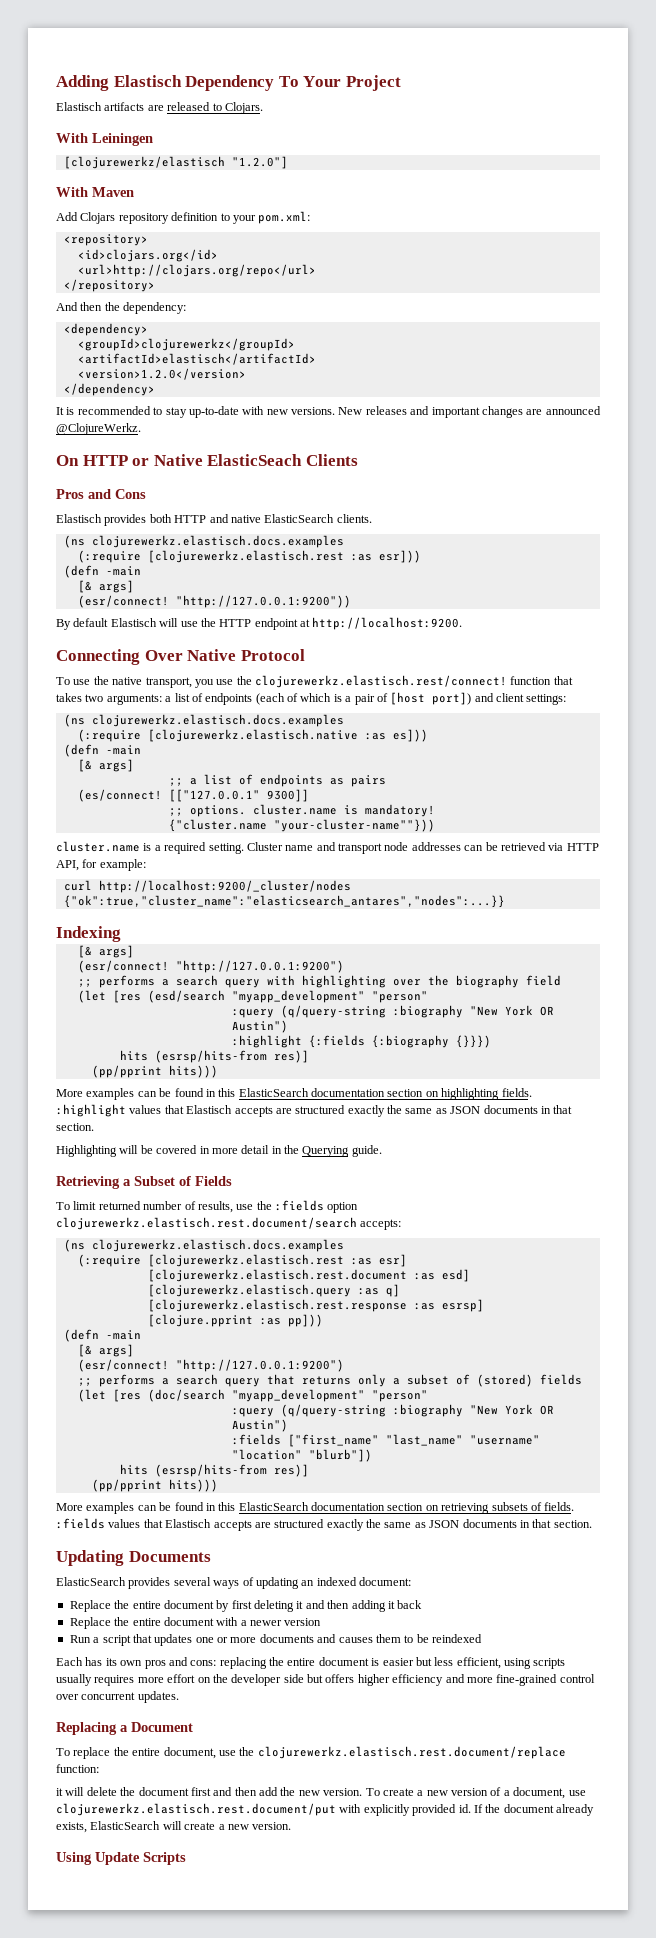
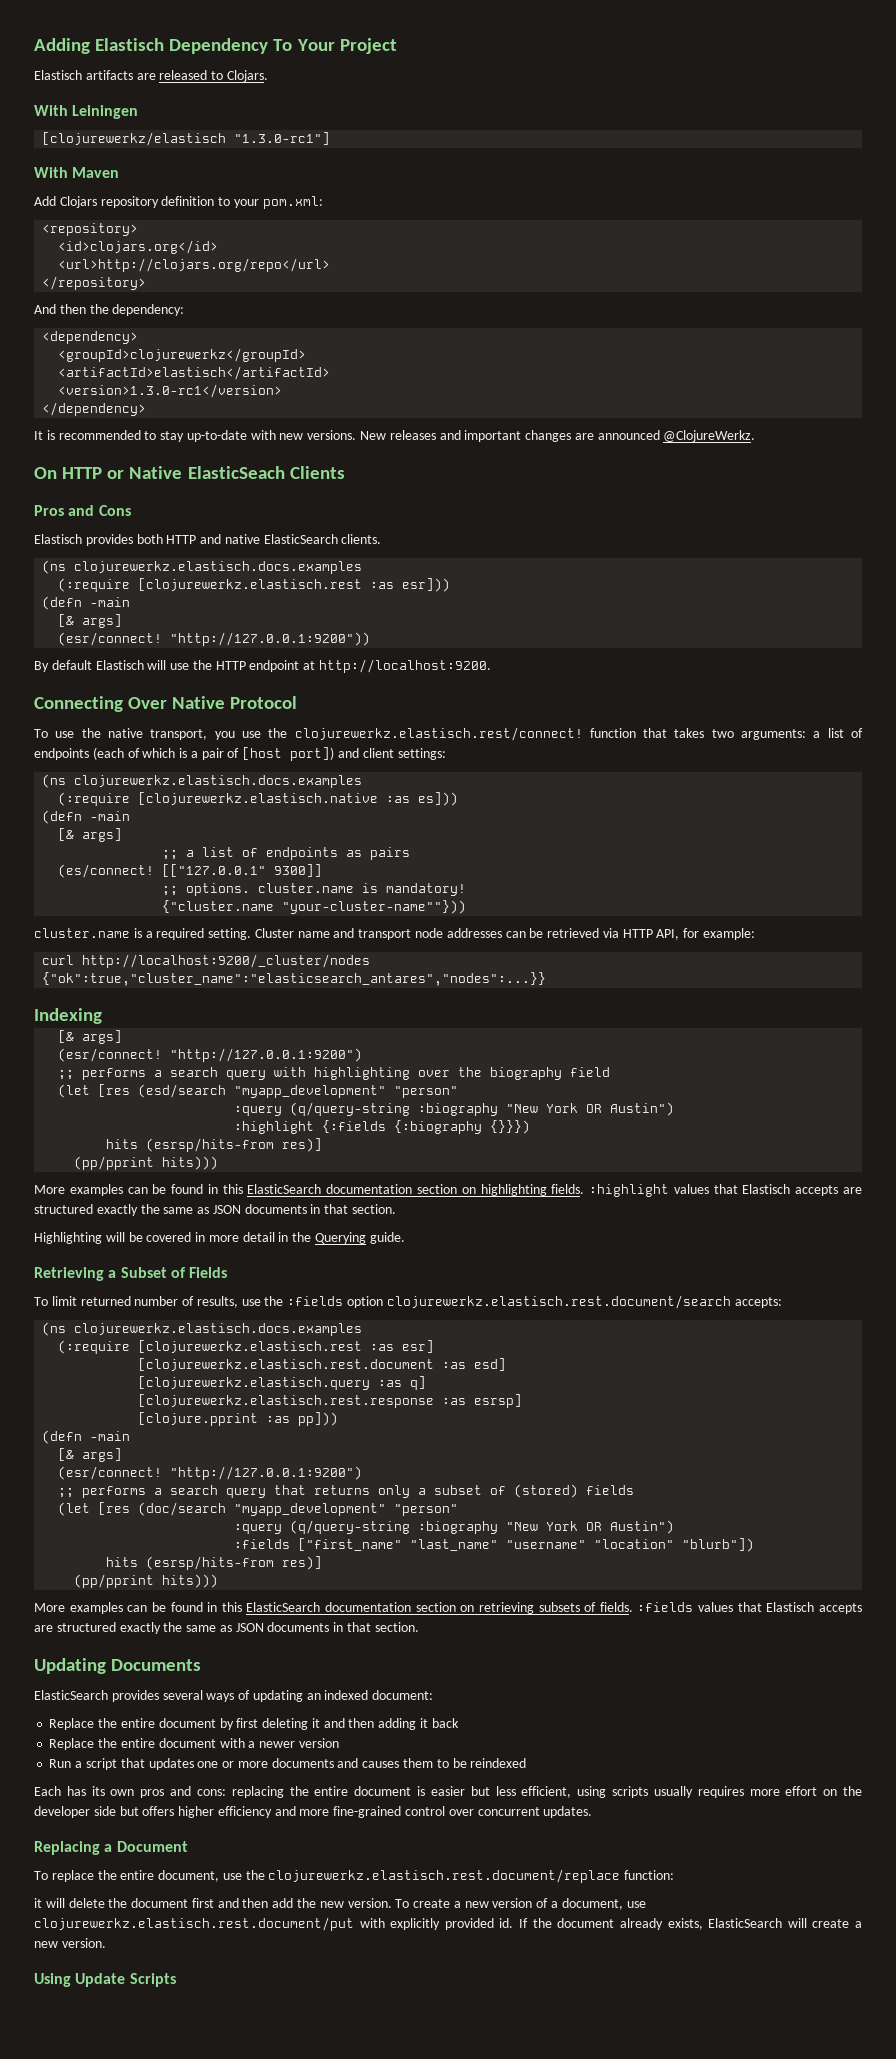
- [clojurewerkz/elastisch "1.2.0"]
+ [clojurewerkz/elastisch "1.3.0-rc1"]
- <version>1.2.0</version>
+ <version>1.3.0-rc1</version>

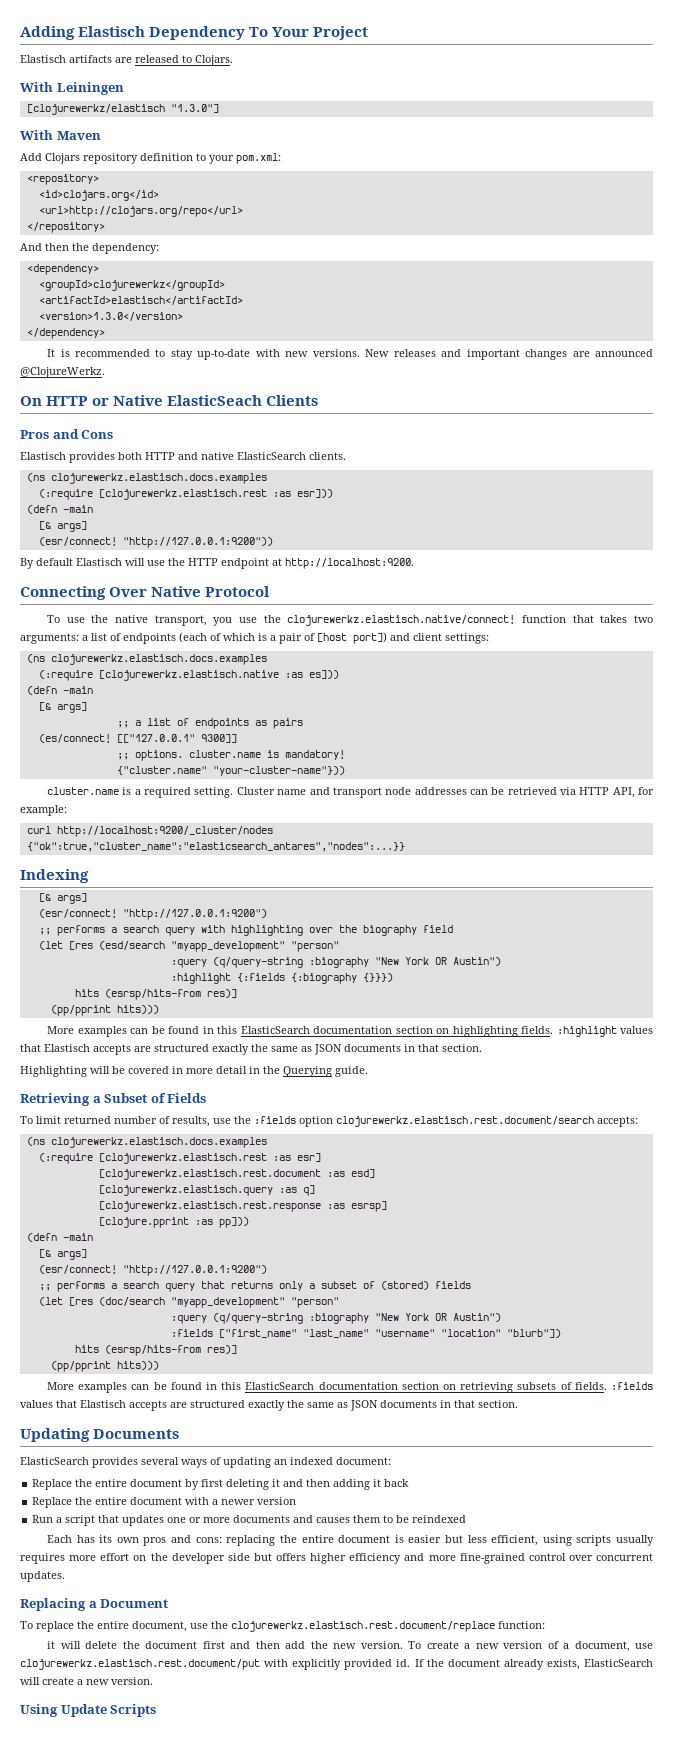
- [clojurewerkz/elastisch "1.3.0-rc1"]
+ [clojurewerkz/elastisch "1.3.0"]
- <version>1.3.0-rc1</version>
+ <version>1.3.0</version>
- To use the native transport, you use the clojurewerkz.elastisch.rest/connect! function that takes two arguments: a list of endpoints (each of which is a pair of [host port]) and client settings:
+ To use the native transport, you use the clojurewerkz.elastisch.native/connect! function that takes two arguments: a list of endpoints (each of which is a pair of [host port]) and client settings:
- {"cluster.name "your-cluster-name""}))
+ {"cluster.name" "your-cluster-name"}))

